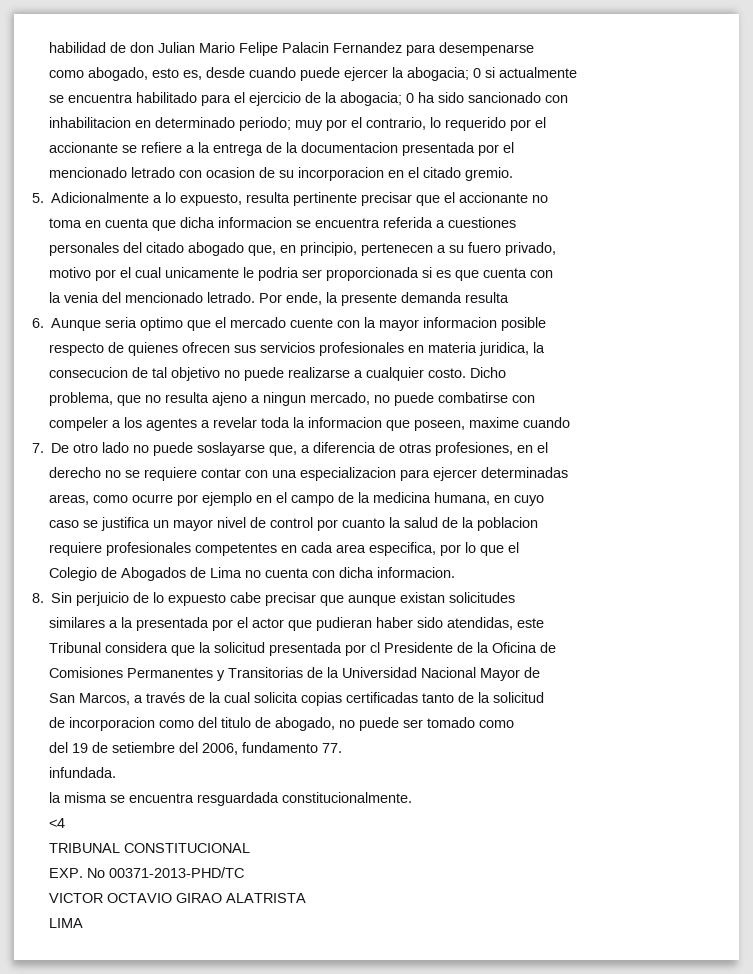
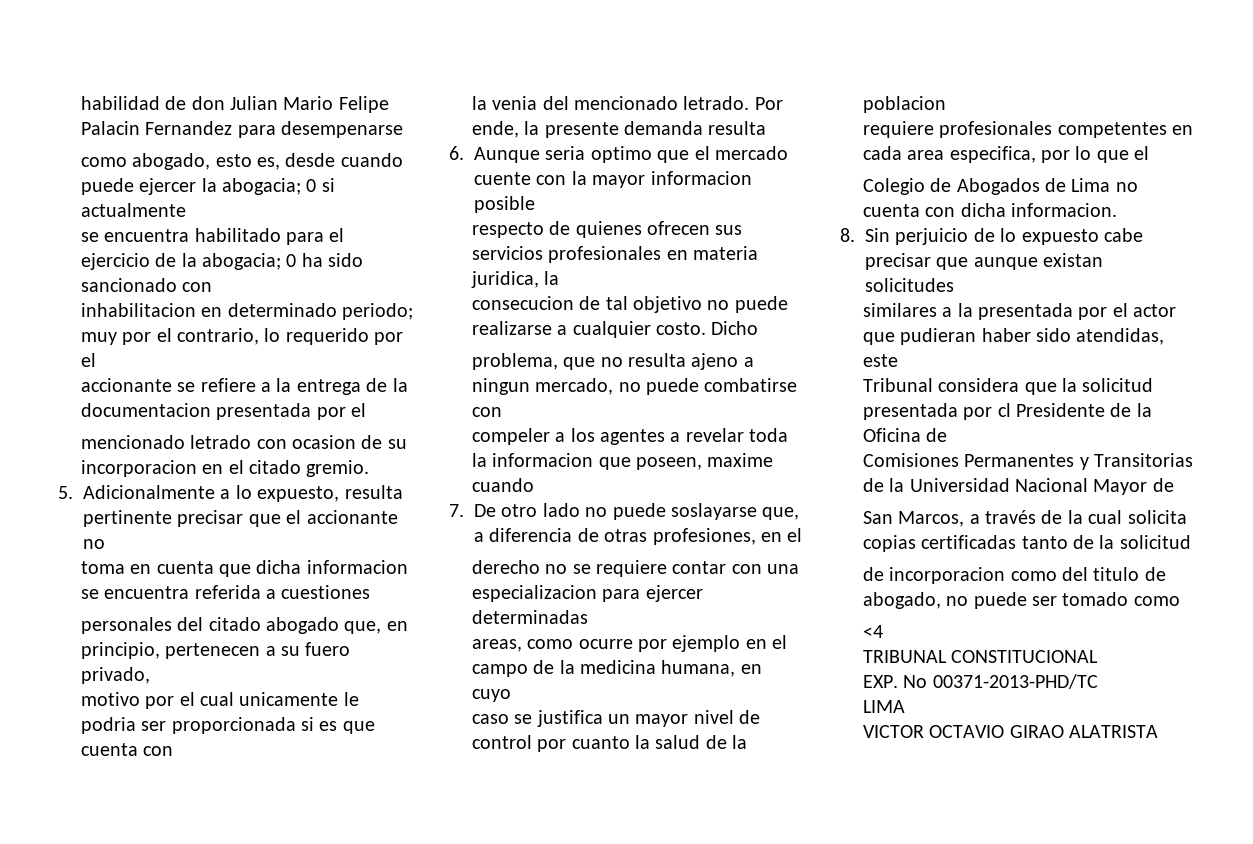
- del 19 de setiembre del 2006, fundamento 77.
- infundada.
- la misma se encuentra resguardada constitucionalmente.
+ LIMA
- LIMA

